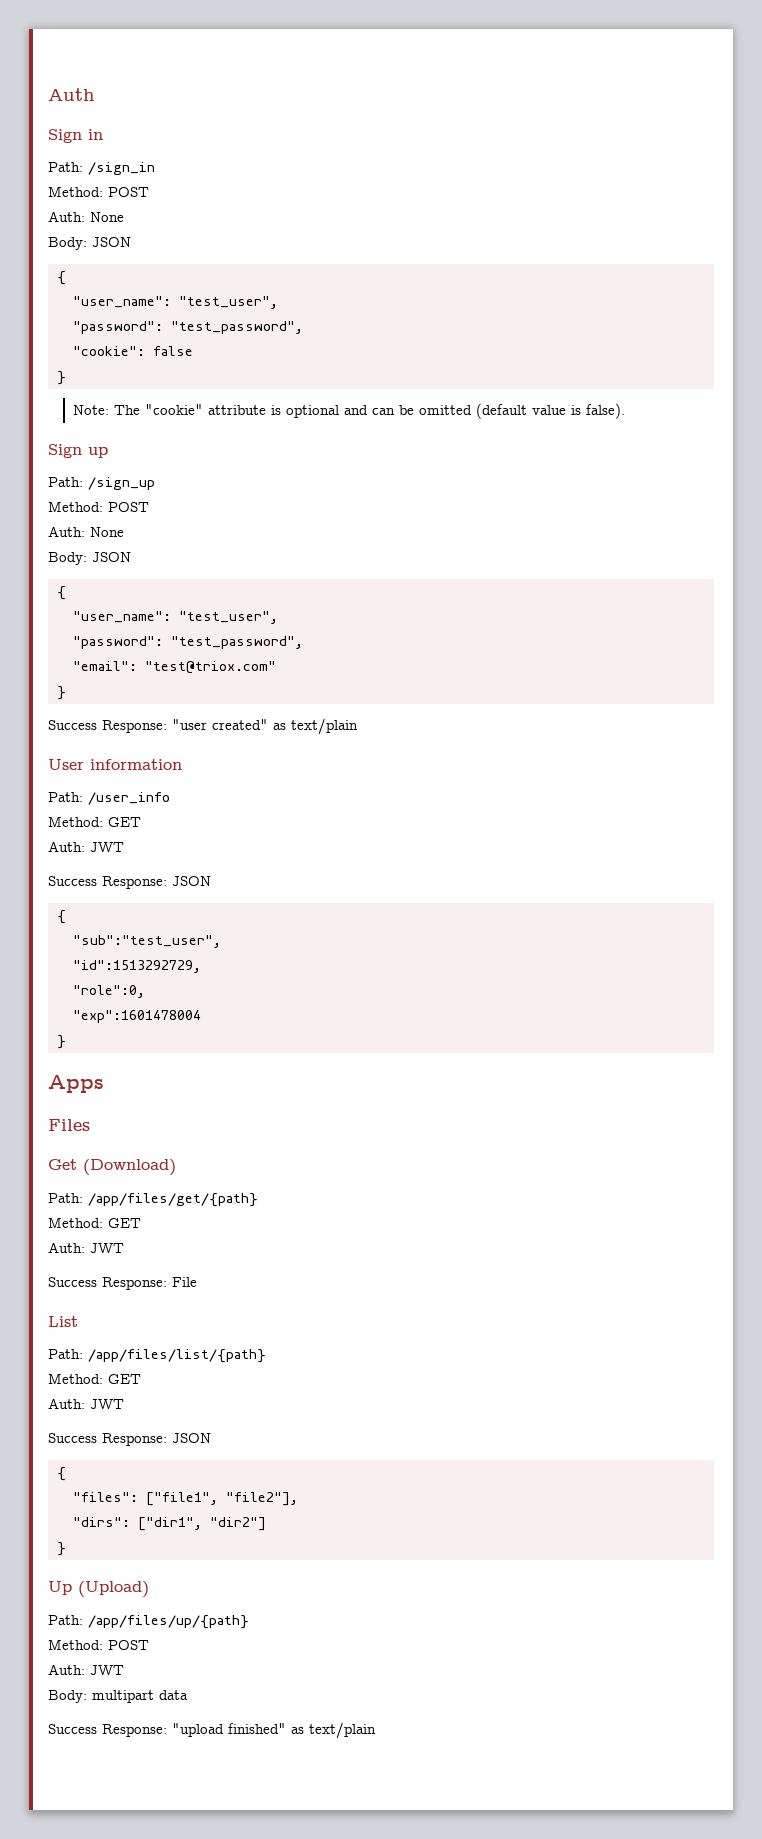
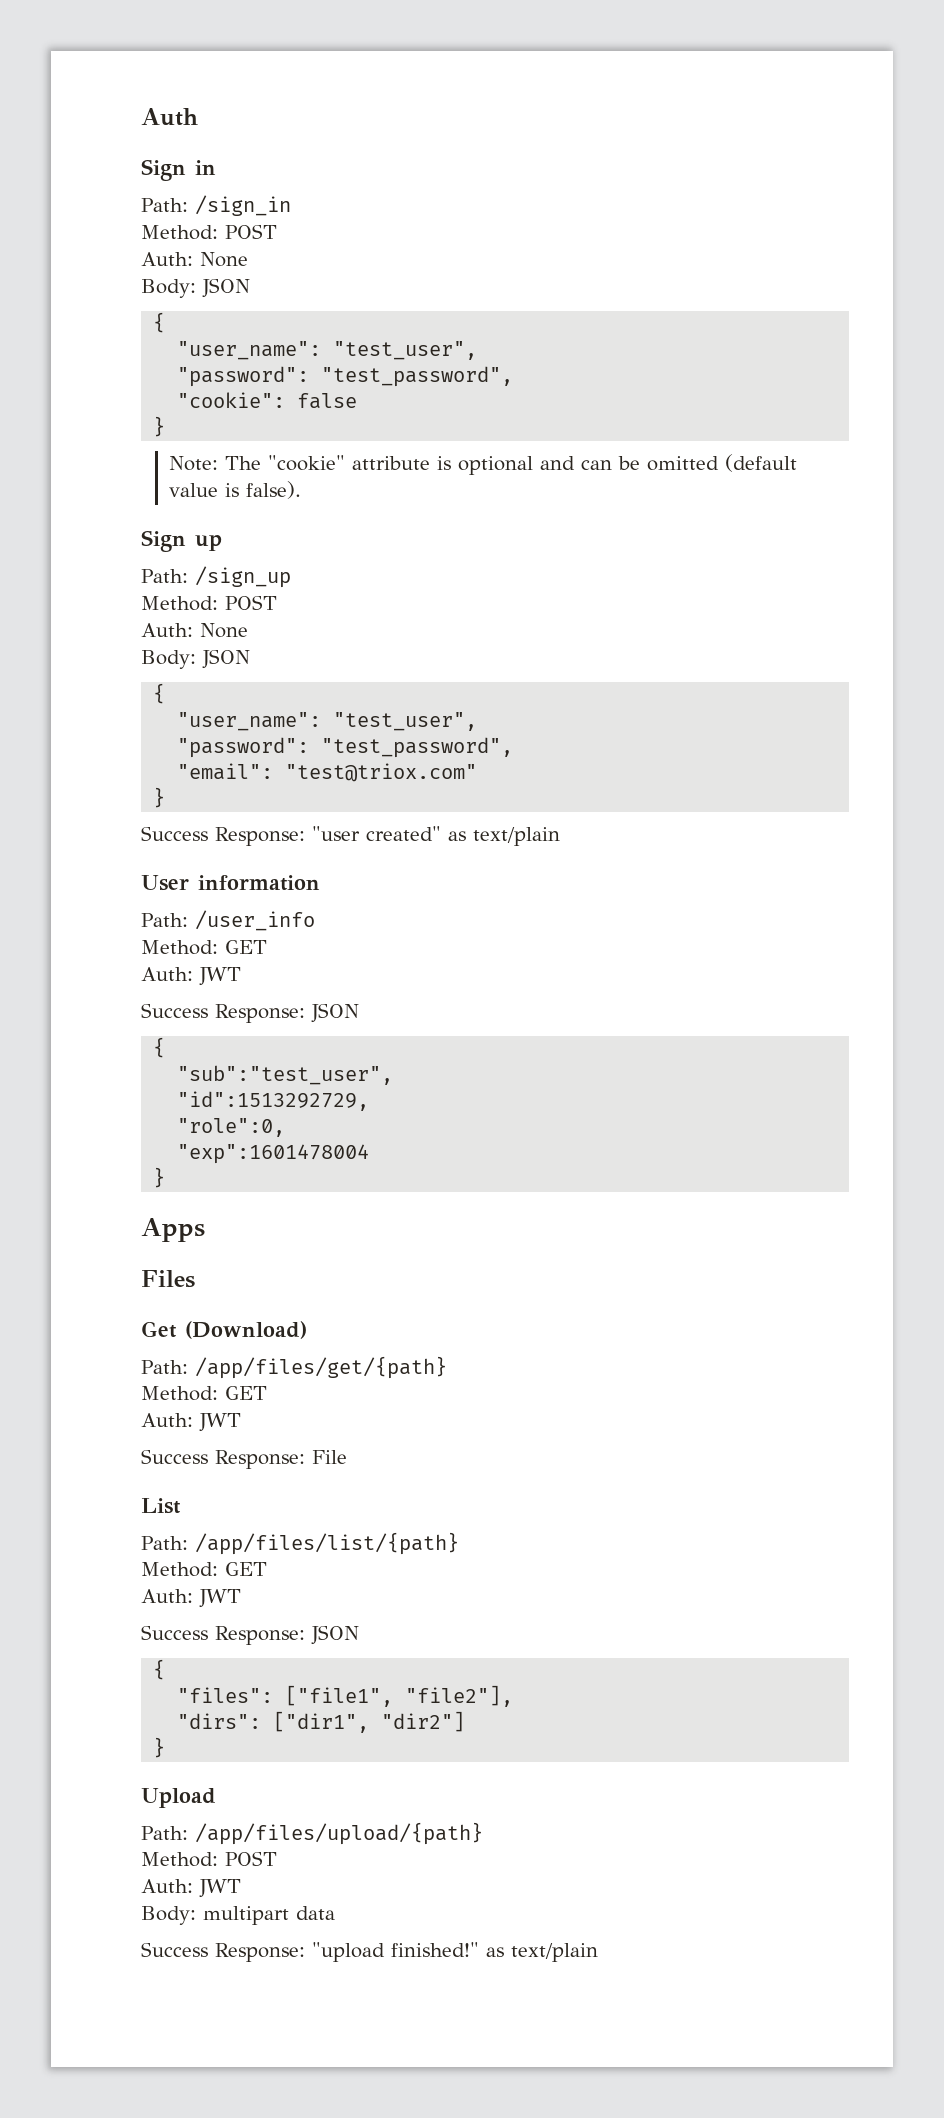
- Up (Upload)
- Path: /app/files/up/{path}
+ Upload
+ Path: /app/files/upload/{path}
- Success Response: "upload finished" as text/plain
+ Success Response: "upload finished!" as text/plain

